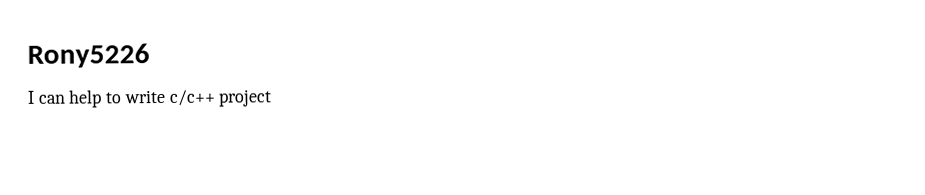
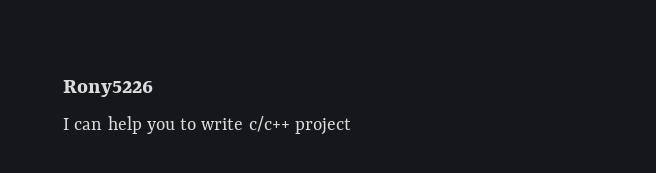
- I can help to write c/c++ project
+ I can help you to write c/c++ project

